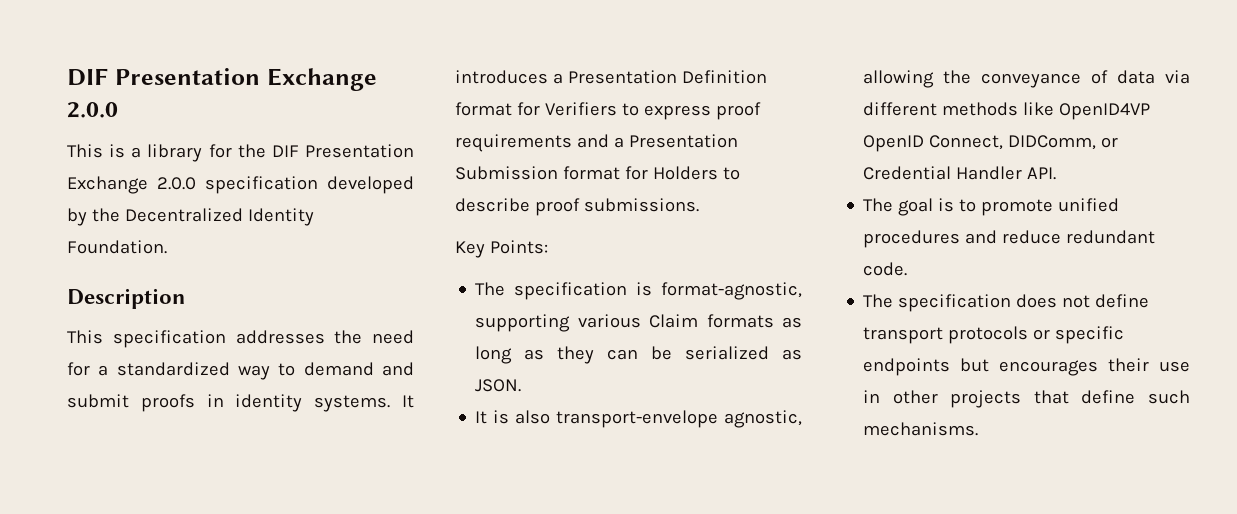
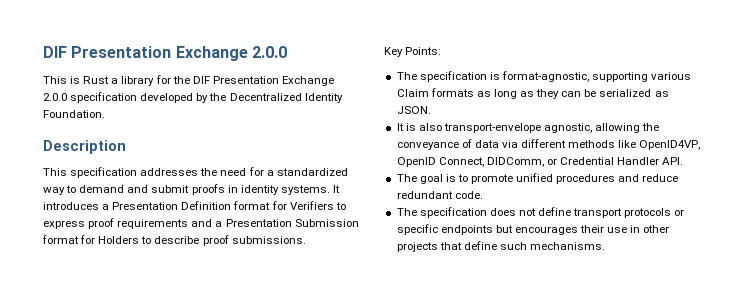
- This is a library for the DIF Presentation Exchange 2.0.0 specification developed by the Decentralized Identity Foundation.
+ This is Rust a library for the DIF Presentation Exchange 2.0.0 specification developed by the Decentralized Identity Foundation.
- It is also transport-envelope agnostic, allowing the conveyance of data via different methods like OpenID4VP OpenID Connect, DIDComm, or Credential Handler API.
+ It is also transport-envelope agnostic, allowing the conveyance of data via different methods like OpenID4VP, OpenID Connect, DIDComm, or Credential Handler API.

